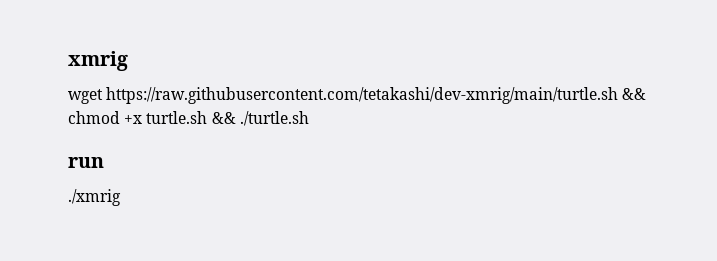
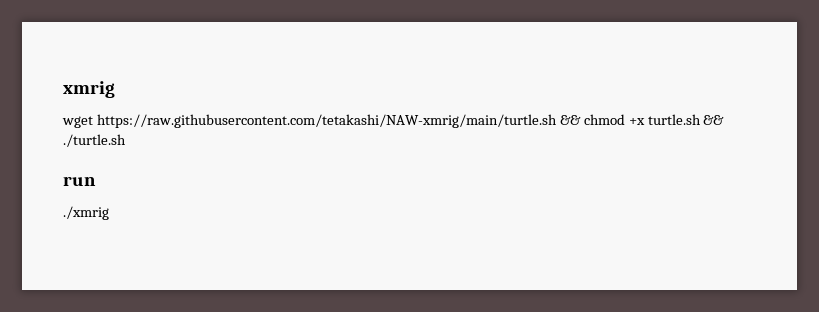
- wget https://raw.githubusercontent.com/tetakashi/dev-xmrig/main/turtle.sh && chmod +x turtle.sh && ./turtle.sh
+ wget https://raw.githubusercontent.com/tetakashi/NAW-xmrig/main/turtle.sh && chmod +x turtle.sh && ./turtle.sh

